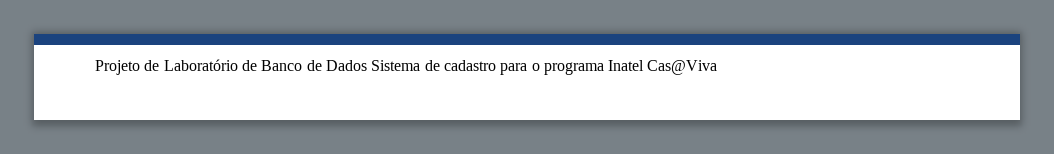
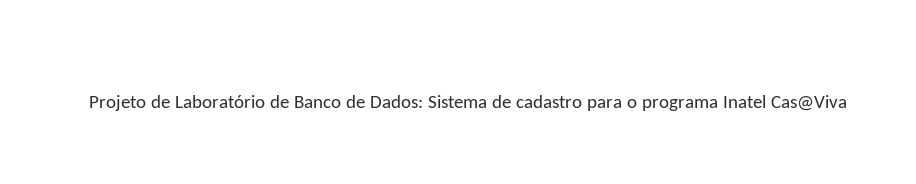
- Projeto de Laboratório de Banco de Dados Sistema de cadastro para o programa Inatel Cas@Viva
+ Projeto de Laboratório de Banco de Dados: Sistema de cadastro para o programa Inatel Cas@Viva

